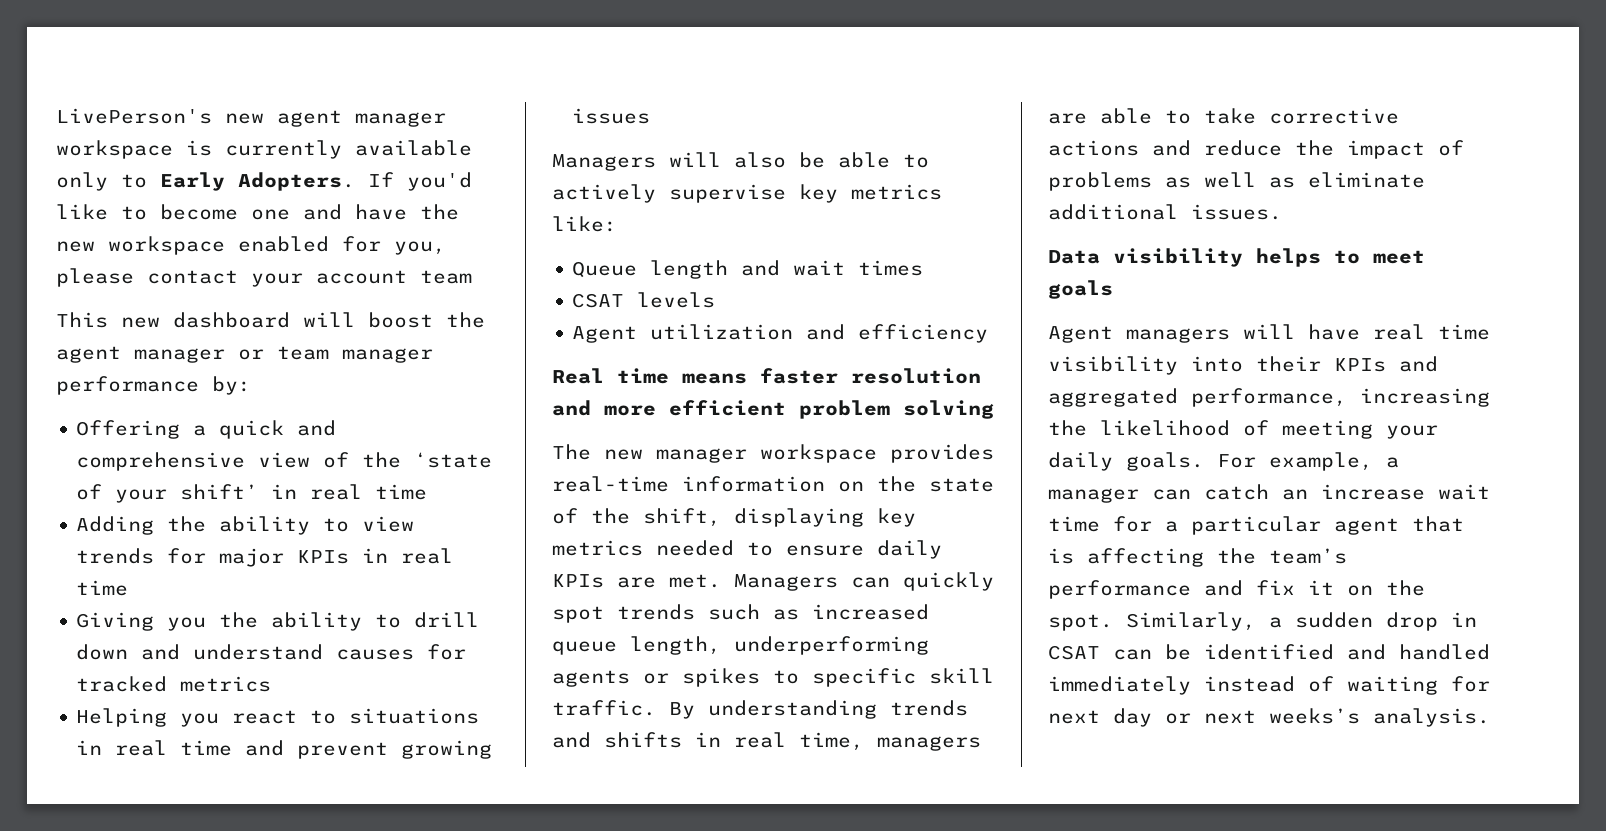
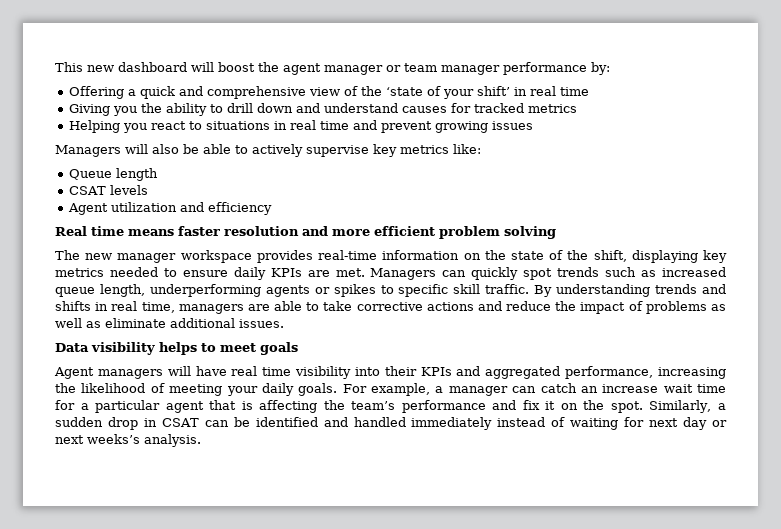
- LivePerson's new agent manager workspace is currently available only to Early Adopters. If you'd like to become one and have the new workspace enabled for you, please contact your account team
- Adding the ability to view trends for major KPIs in real time
- Queue length and wait times
+ Queue length

